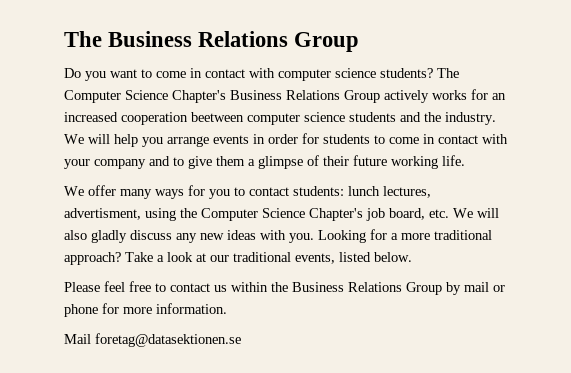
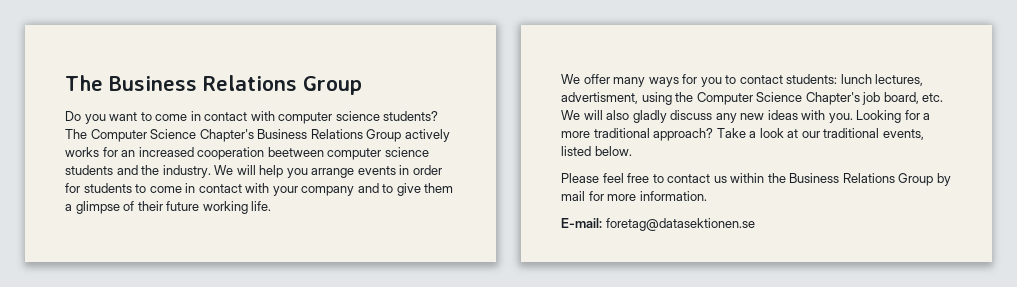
- Please feel free to contact us within the Business Relations Group by mail or phone for more information.
+ Please feel free to contact us within the Business Relations Group by mail for more information.
- Mail foretag@datasektionen.se
+ E-mail: foretag@datasektionen.se

